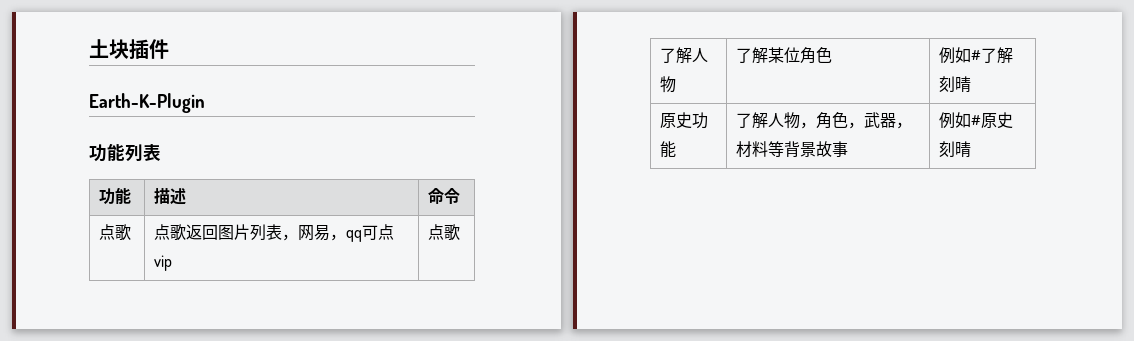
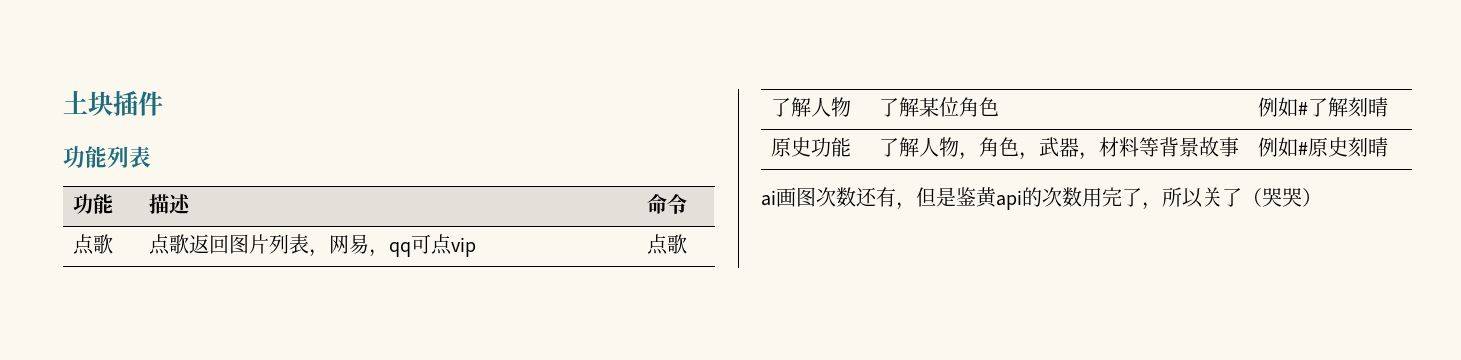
- Earth-K-Plugin
+ ai画图次数还有，但是鉴黄api的次数用完了，所以关了（哭哭）

